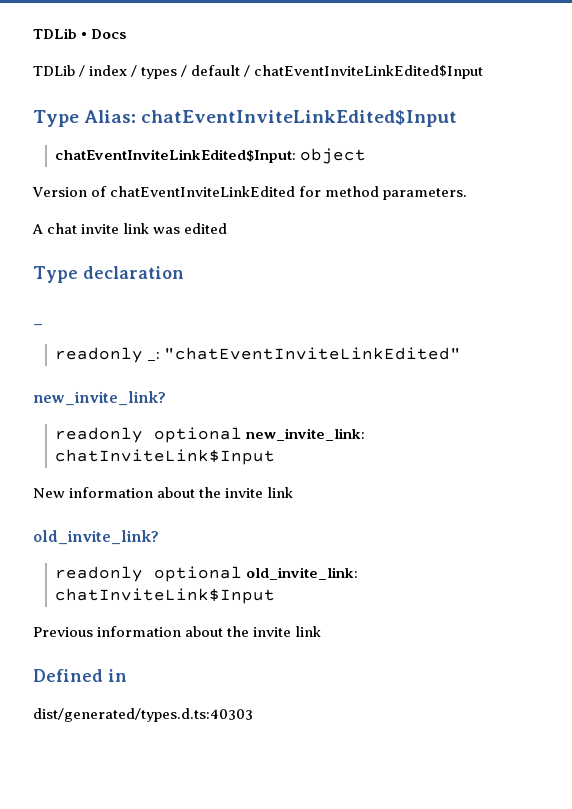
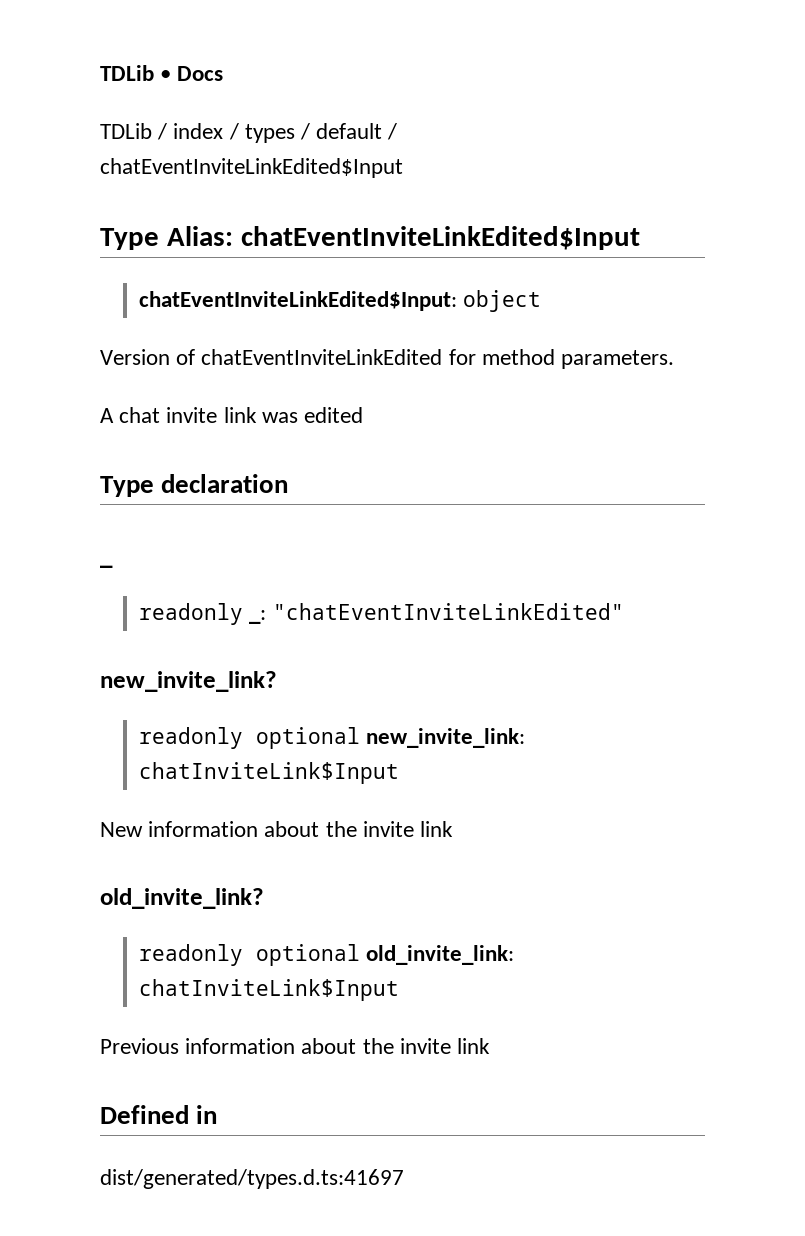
- dist/generated/types.d.ts:40303
+ dist/generated/types.d.ts:41697

